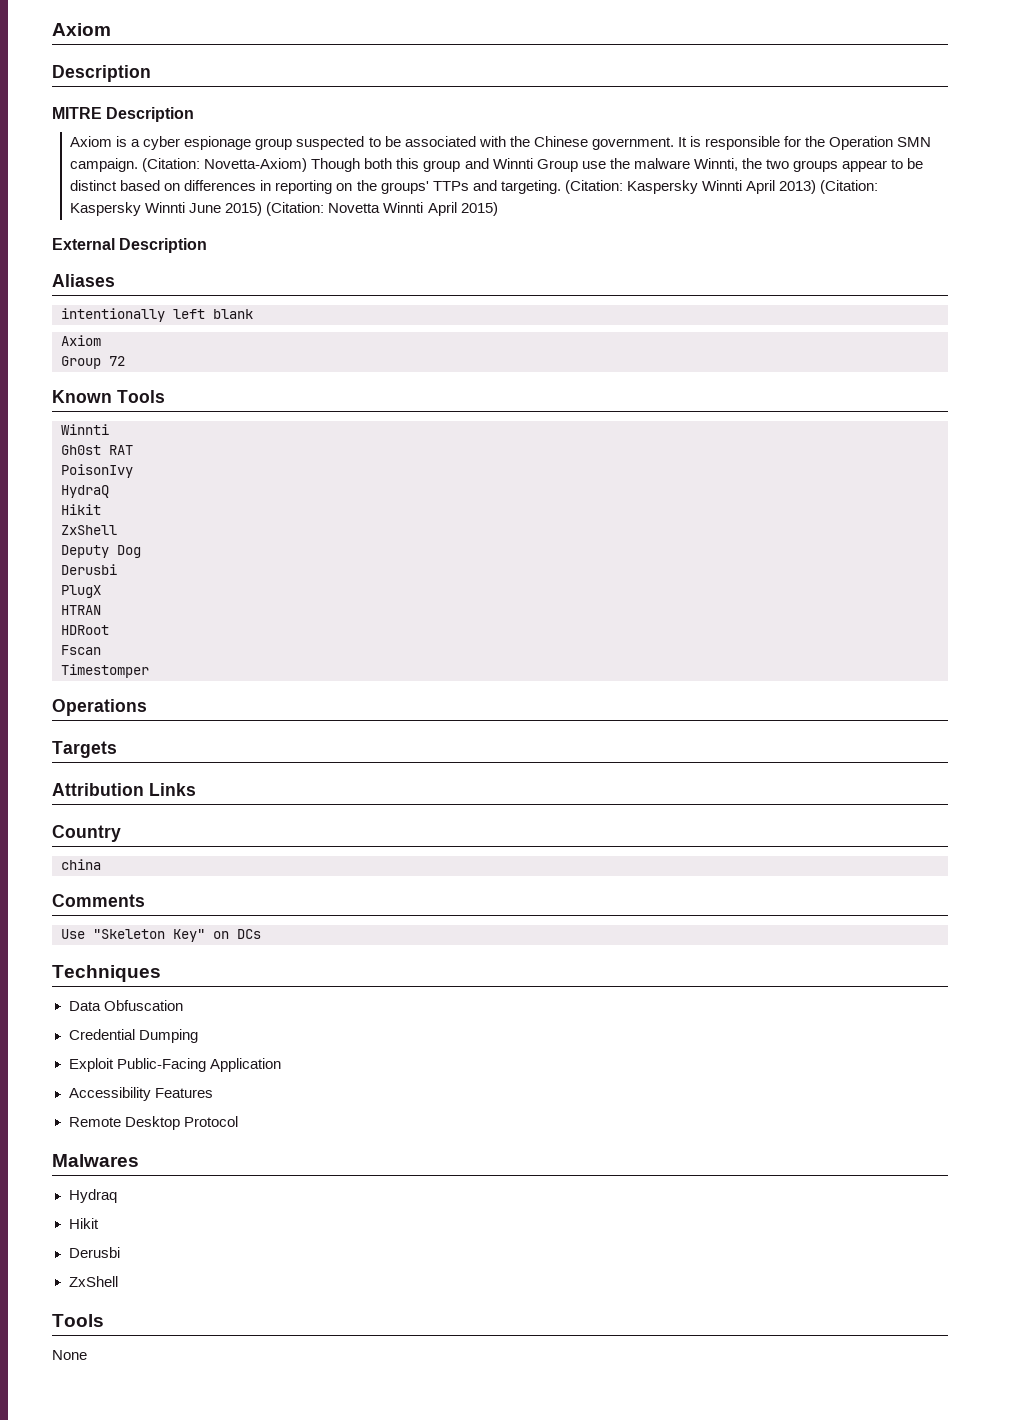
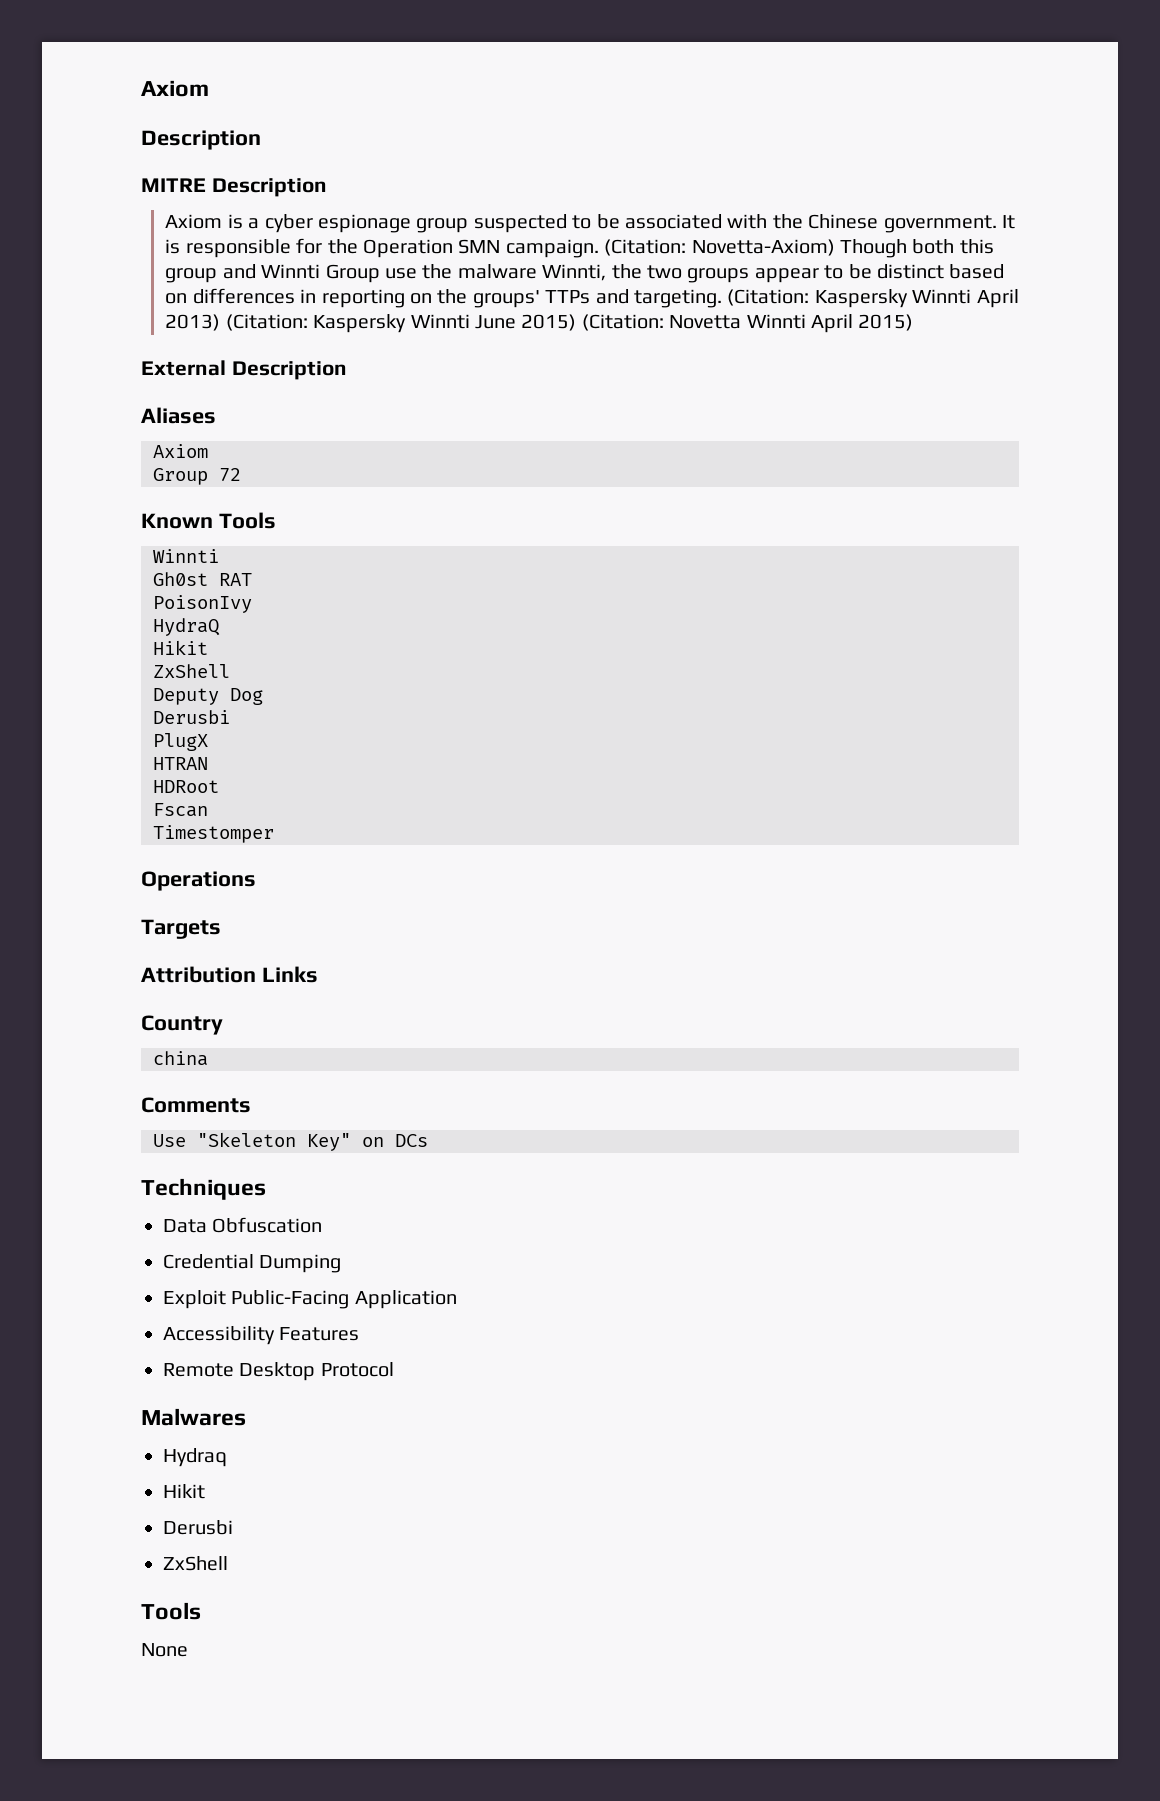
- intentionally left blank

